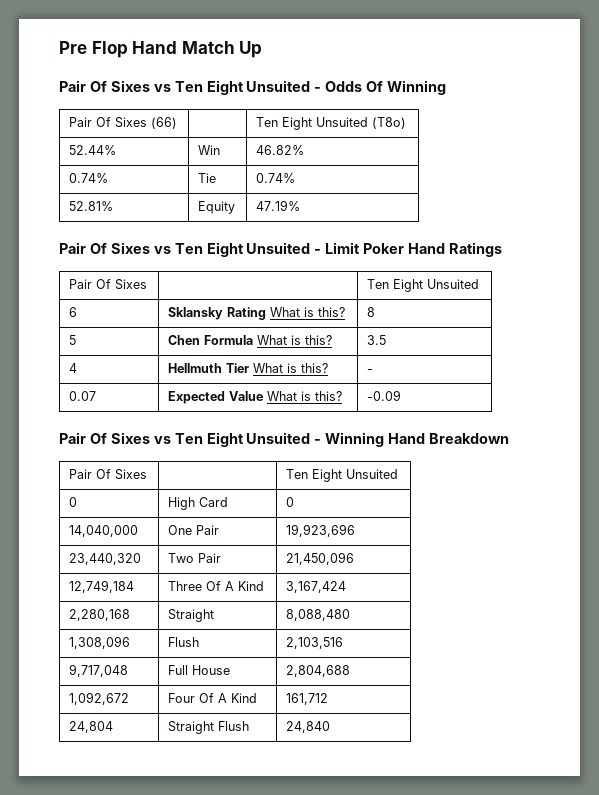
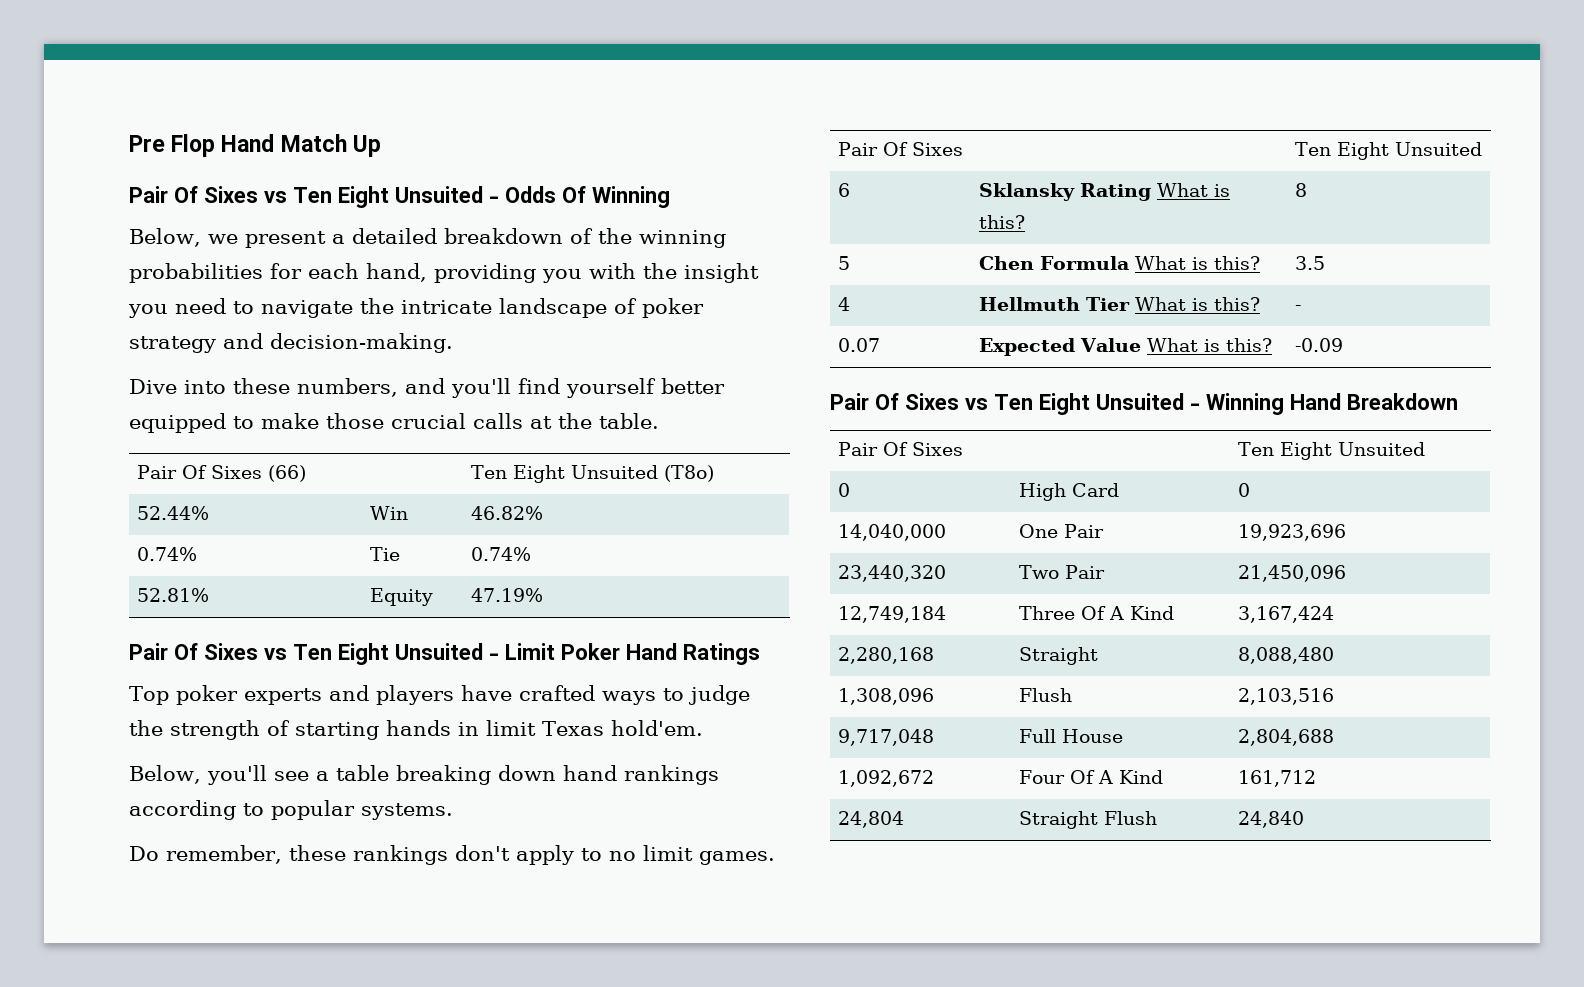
+ Below, we present a detailed breakdown of the winning probabilities for each hand, providing you with the insight you need to navigate the intricate landscape of poker strategy and decision-making.
+ Dive into these numbers, and you'll find yourself better equipped to make those crucial calls at the table.
+ Top poker experts and players have crafted ways to judge the strength of starting hands in limit Texas hold'em.
+ Below, you'll see a table breaking down hand rankings according to popular systems.
+ Do remember, these rankings don't apply to no limit games.

